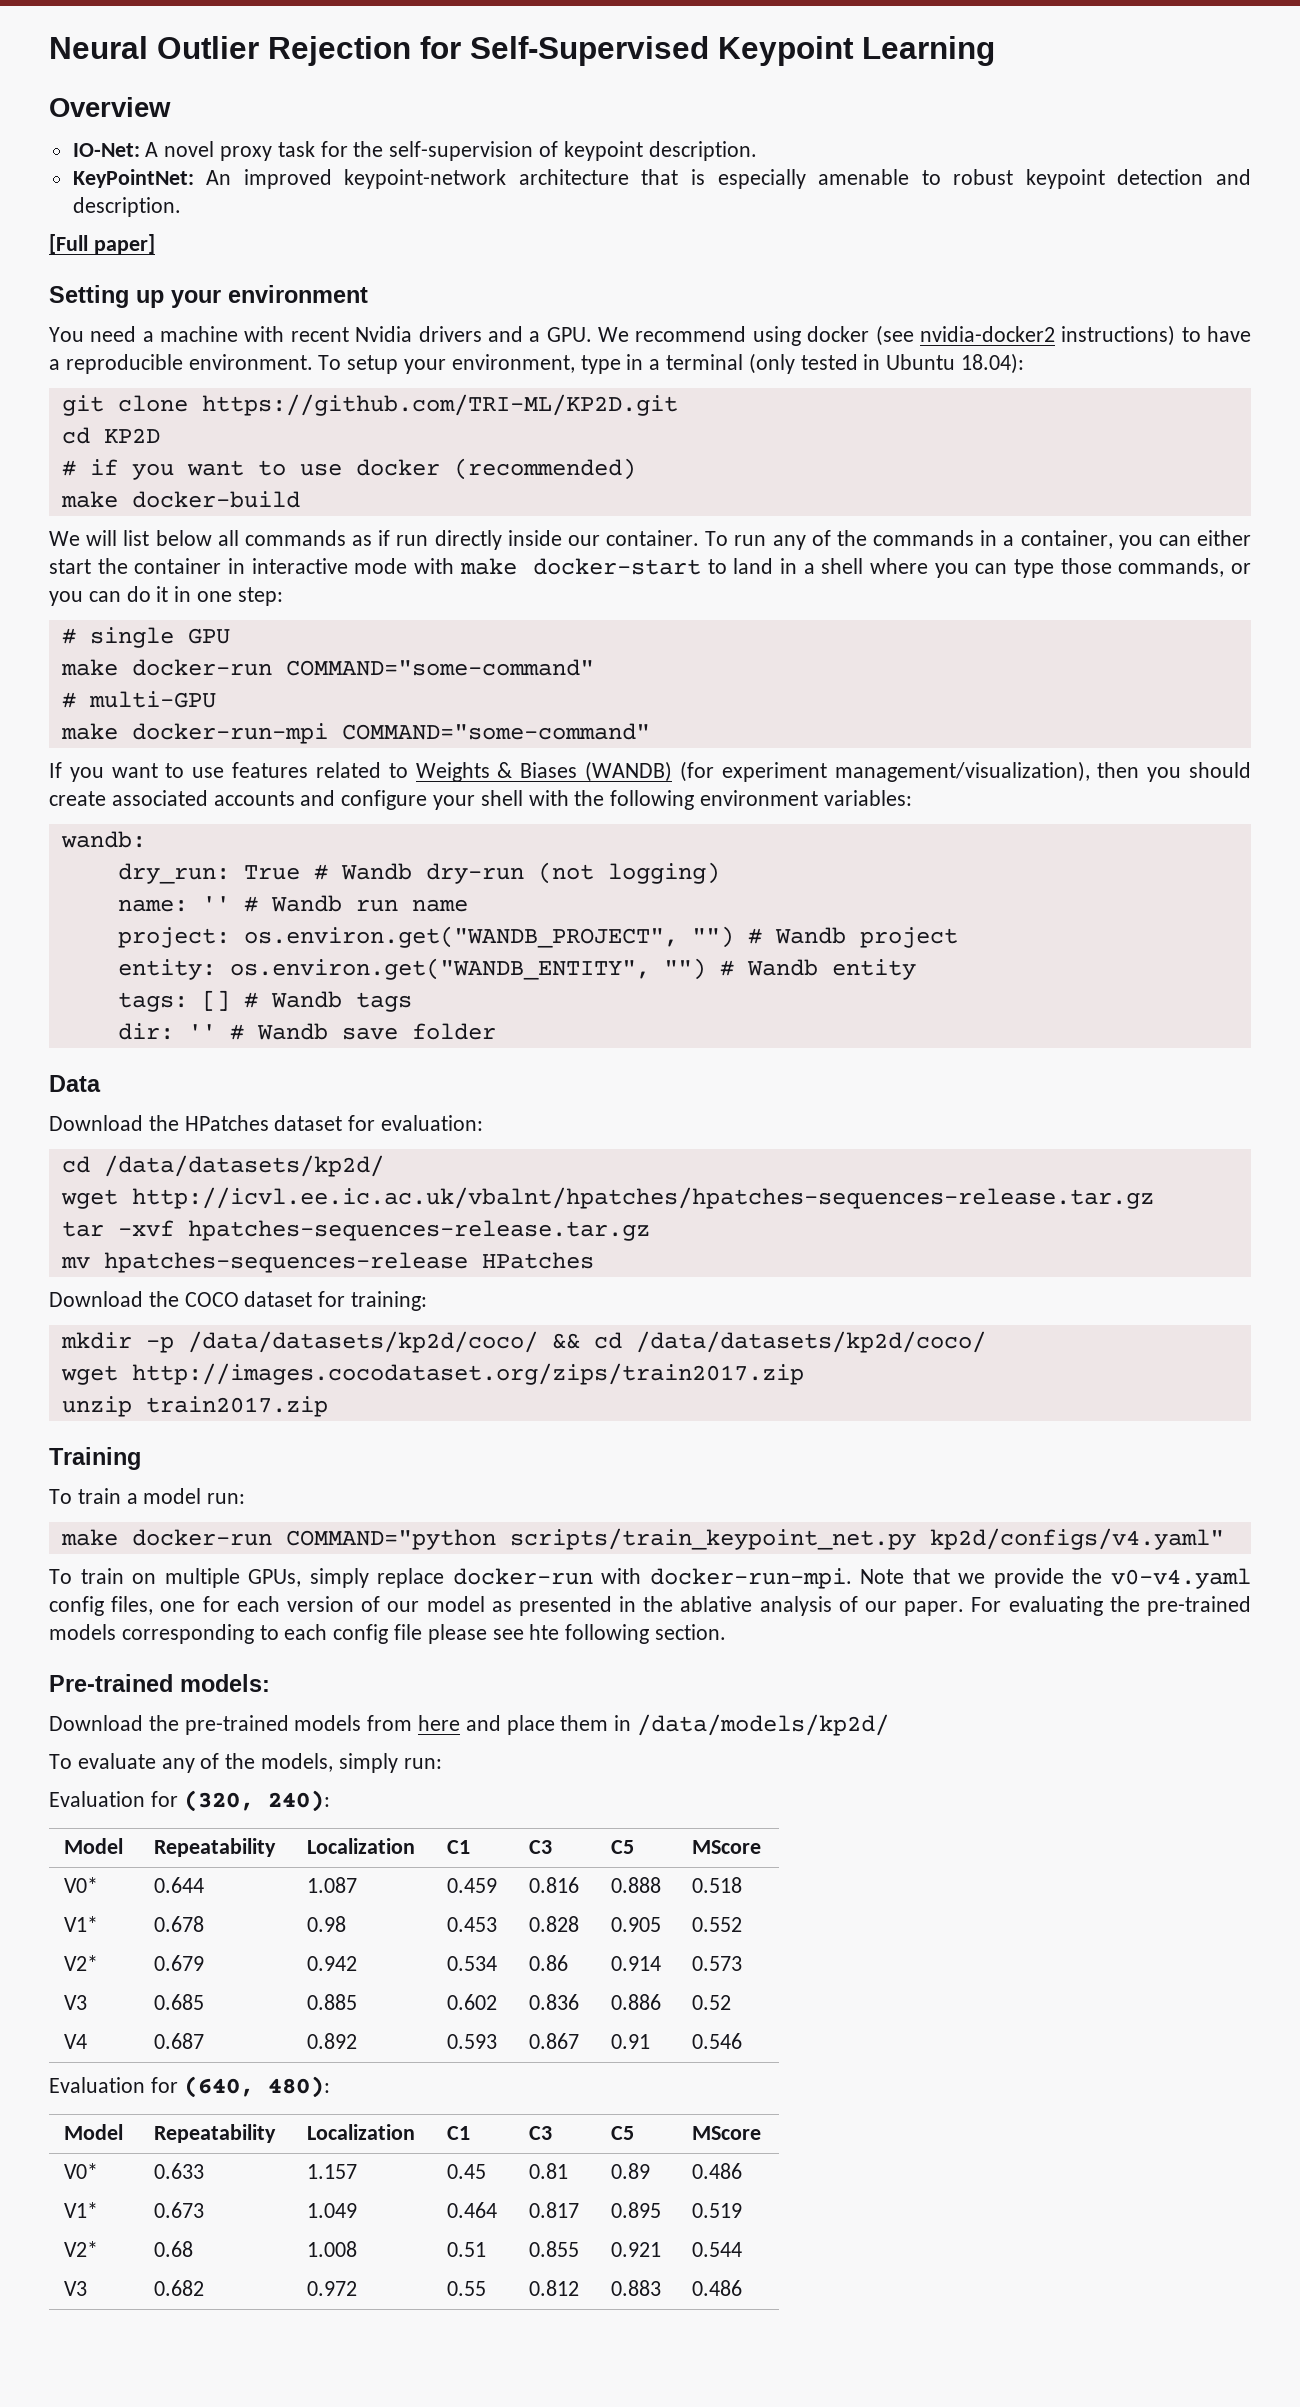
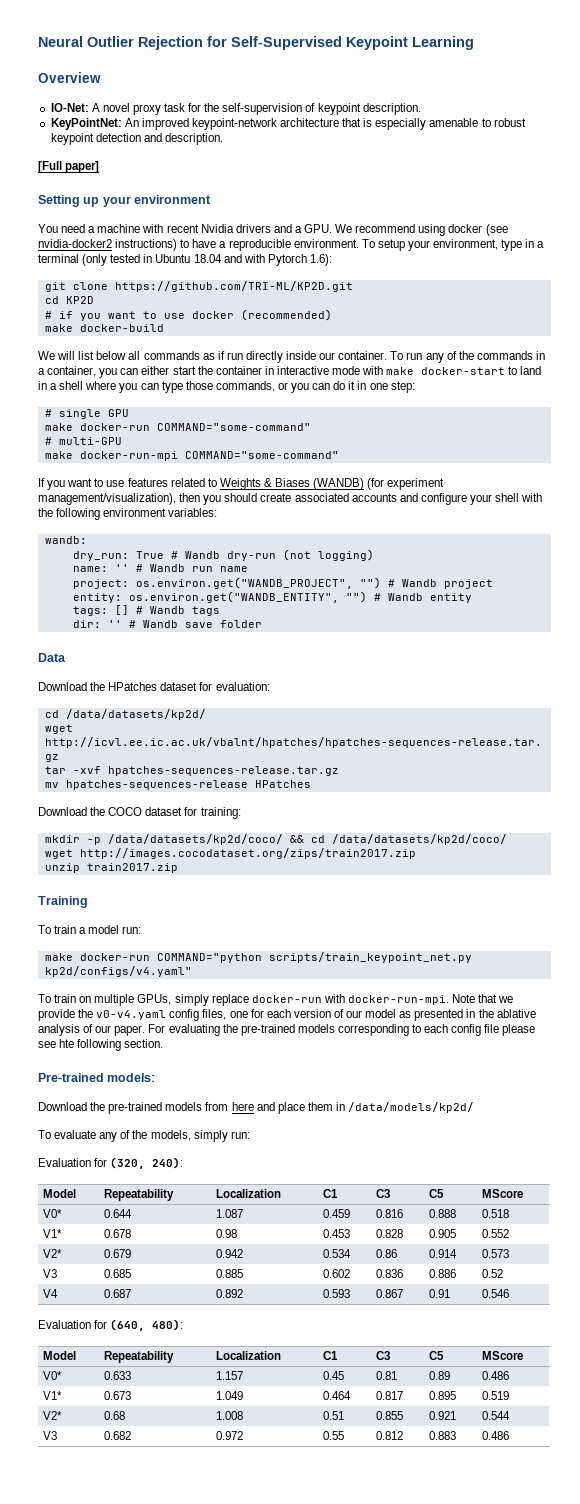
- To setup your environment, type in a terminal (only tested in Ubuntu 18.04):
+ To setup your environment, type in a terminal (only tested in Ubuntu 18.04 and with Pytorch 1.6):

